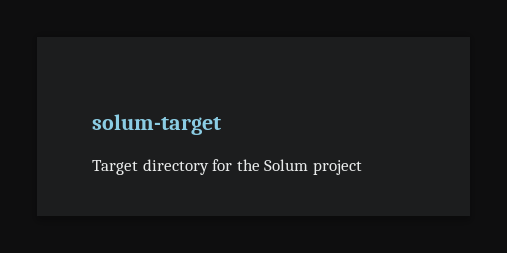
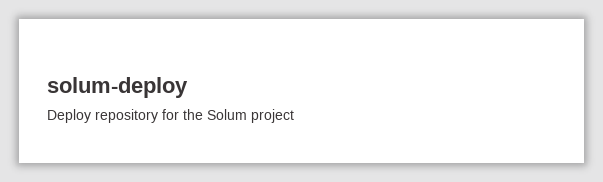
- solum-target
- Target directory for the Solum project
+ solum-deploy
+ Deploy repository for the Solum project

